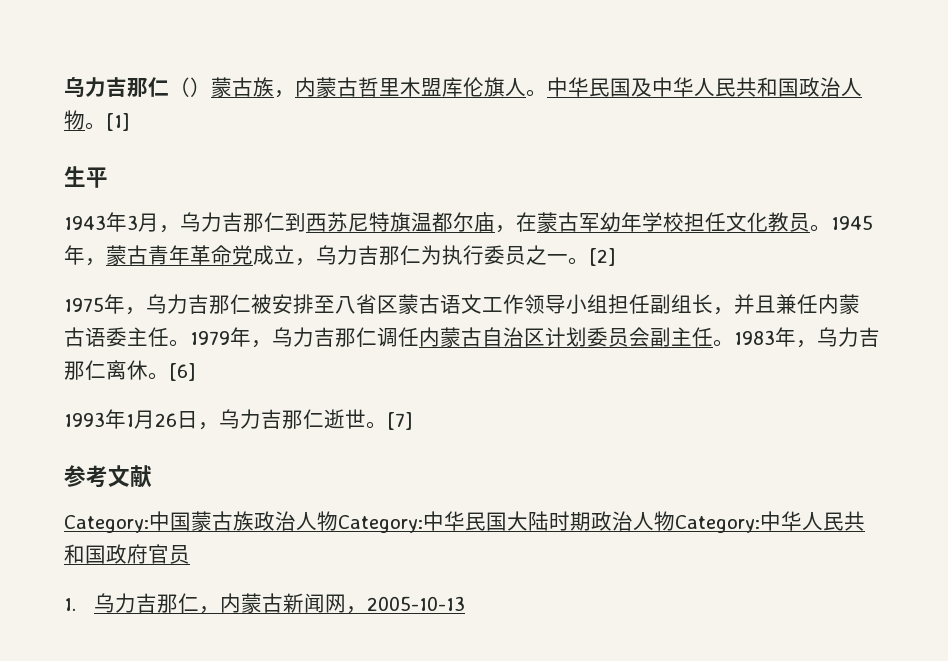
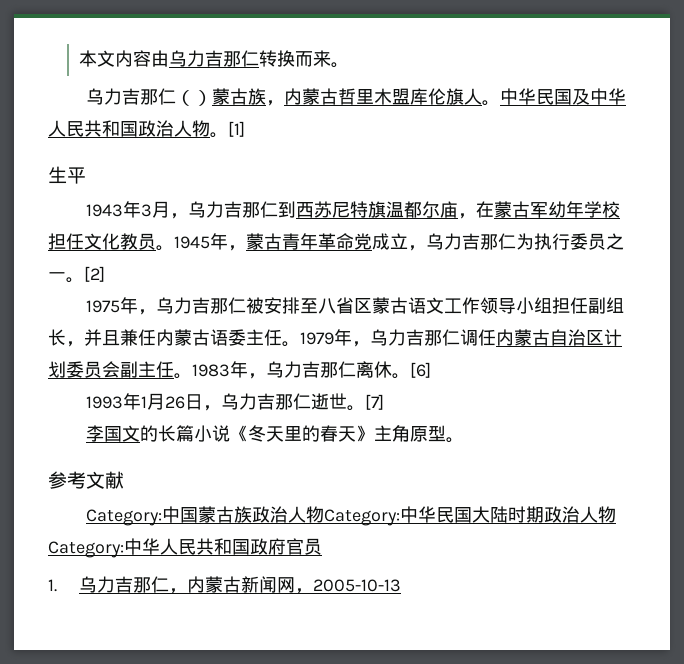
+ 本文内容由乌力吉那仁转换而来。
+ 李国文的长篇小说《冬天里的春天》主角原型。

